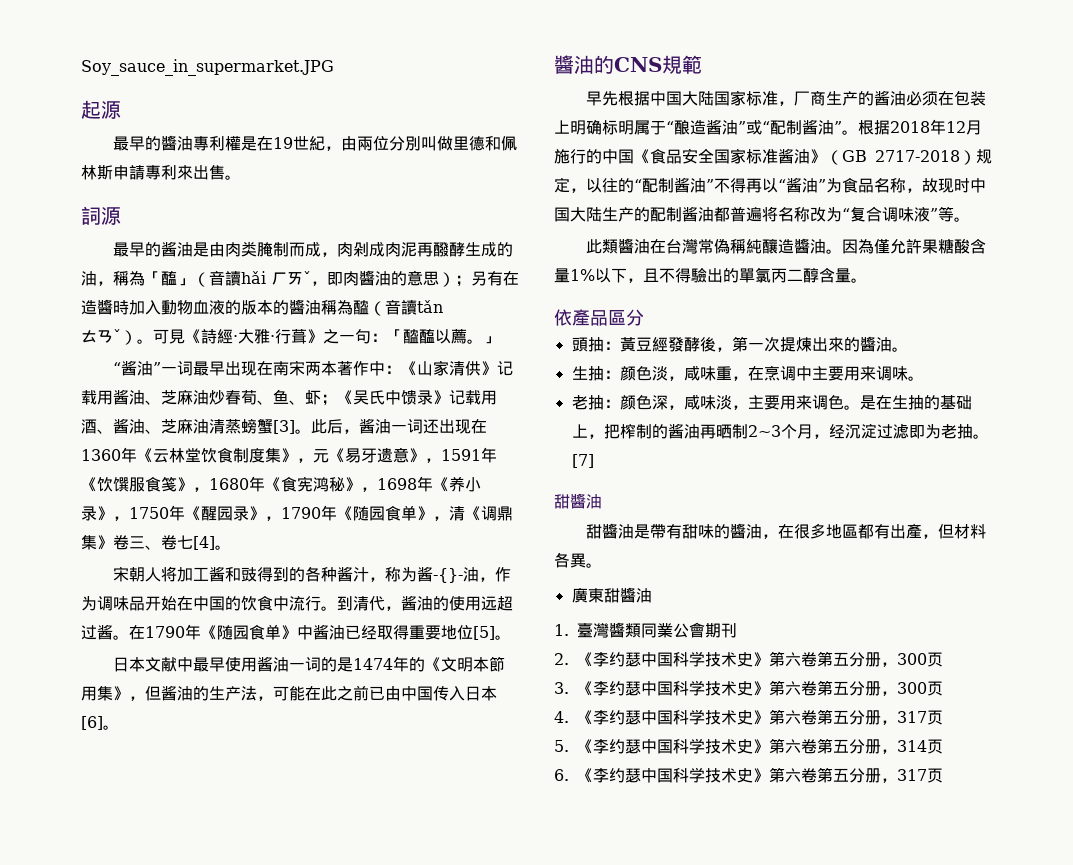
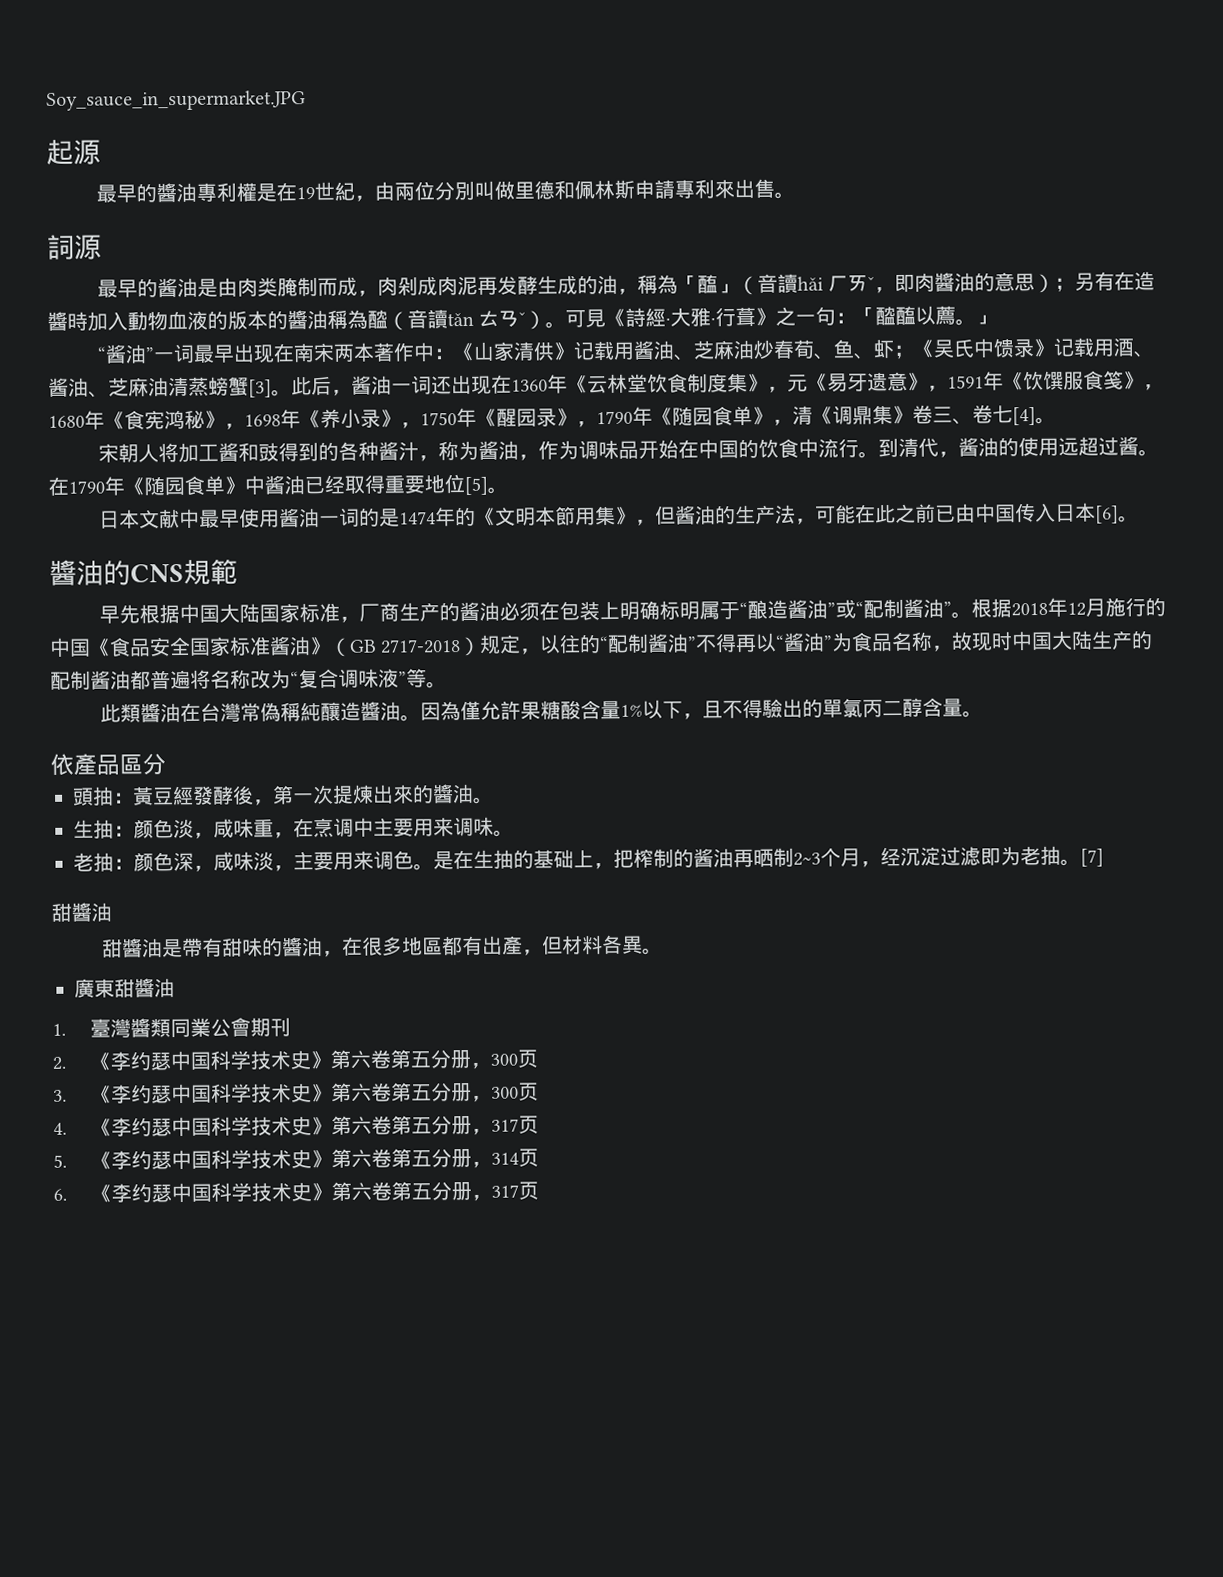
- 最早的酱油是由肉类腌制而成，肉剁成肉泥再醱酵生成的油，稱為「醢」（音讀hǎi ㄏㄞˇ，即肉醬油的意思）；另有在造醬時加入動物血液的版本的醬油稱為醓（音讀tǎn ㄊㄢˇ）。
+ 最早的酱油是由肉类腌制而成，肉剁成肉泥再发酵生成的油，稱為「醢」（音讀hǎi ㄏㄞˇ，即肉醬油的意思）；另有在造醬時加入動物血液的版本的醬油稱為醓（音讀tǎn ㄊㄢˇ）。
- 宋朝人将加工酱和豉得到的各种酱汁，称为酱-{}-油，作为调味品开始在中国的饮食中流行。
+ 宋朝人将加工酱和豉得到的各种酱汁，称为酱油，作为调味品开始在中国的饮食中流行。

